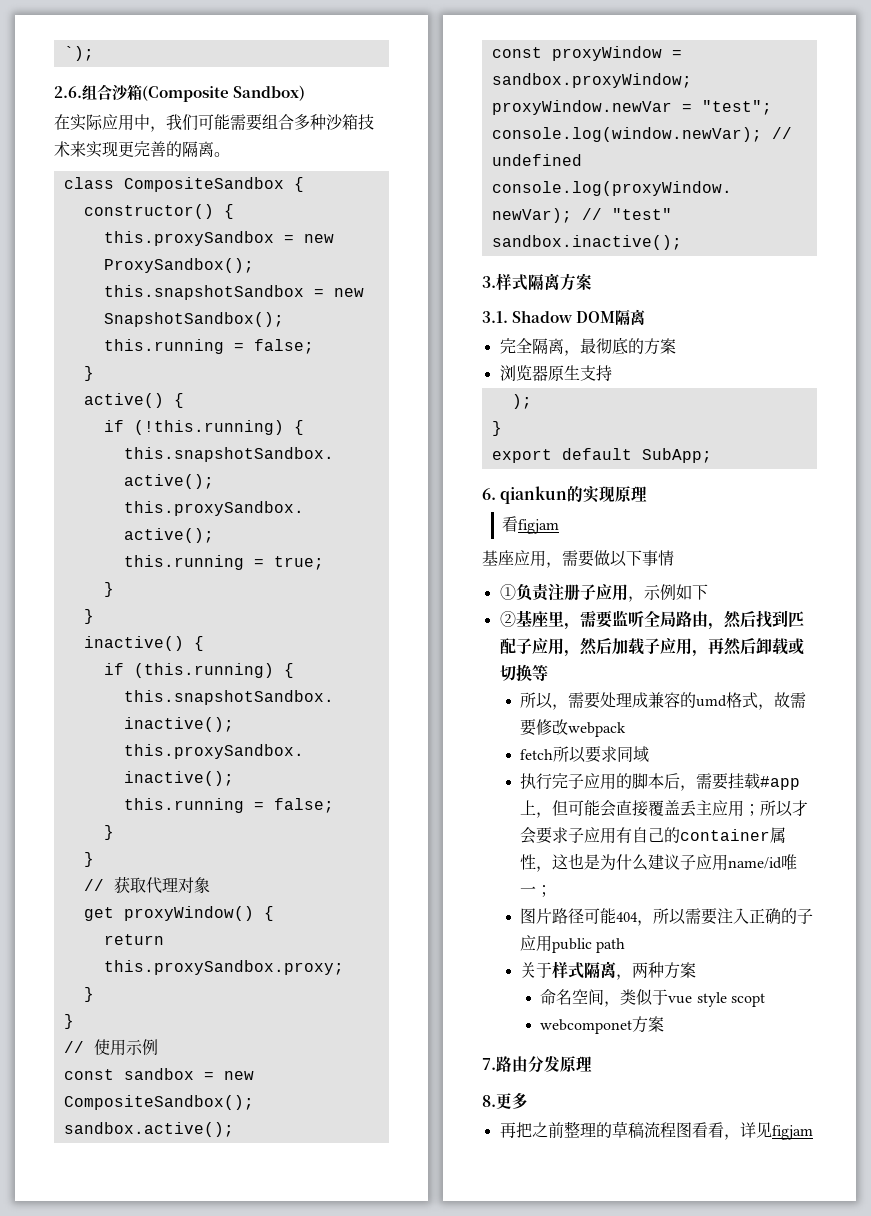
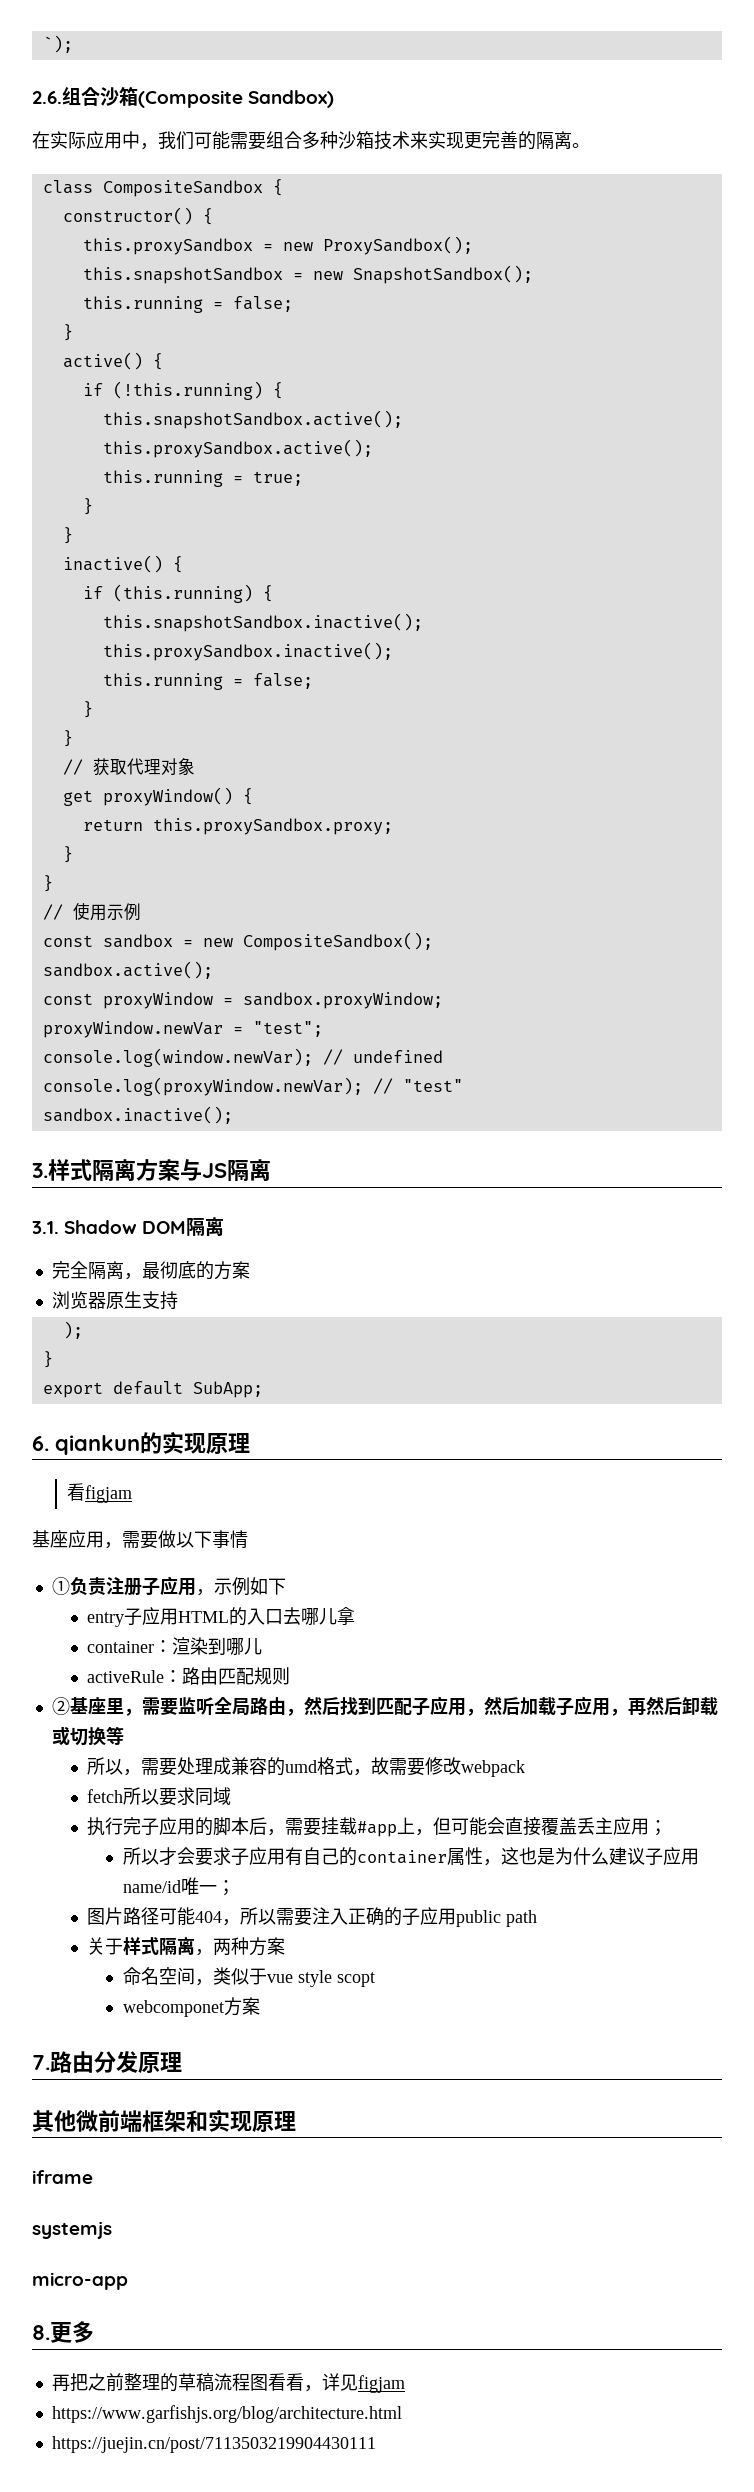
- 3.样式隔离方案
+ 3.样式隔离方案与JS隔离
+ entry子应用HTML的入口去哪儿拿
+ container：渲染到哪儿
+ activeRule：路由匹配规则
- 执行完子应用的脚本后，需要挂载#app上，但可能会直接覆盖丢主应用；所以才会要求子应用有自己的container属性，这也是为什么建议子应用name/id唯一；
+ 执行完子应用的脚本后，需要挂载#app上，但可能会直接覆盖丢主应用；
+ 所以才会要求子应用有自己的container属性，这也是为什么建议子应用name/id唯一；
+ 其他微前端框架和实现原理
+ iframe
+ systemjs
+ micro-app
+ https://www.garfishjs.org/blog/architecture.html
+ https://juejin.cn/post/7113503219904430111

